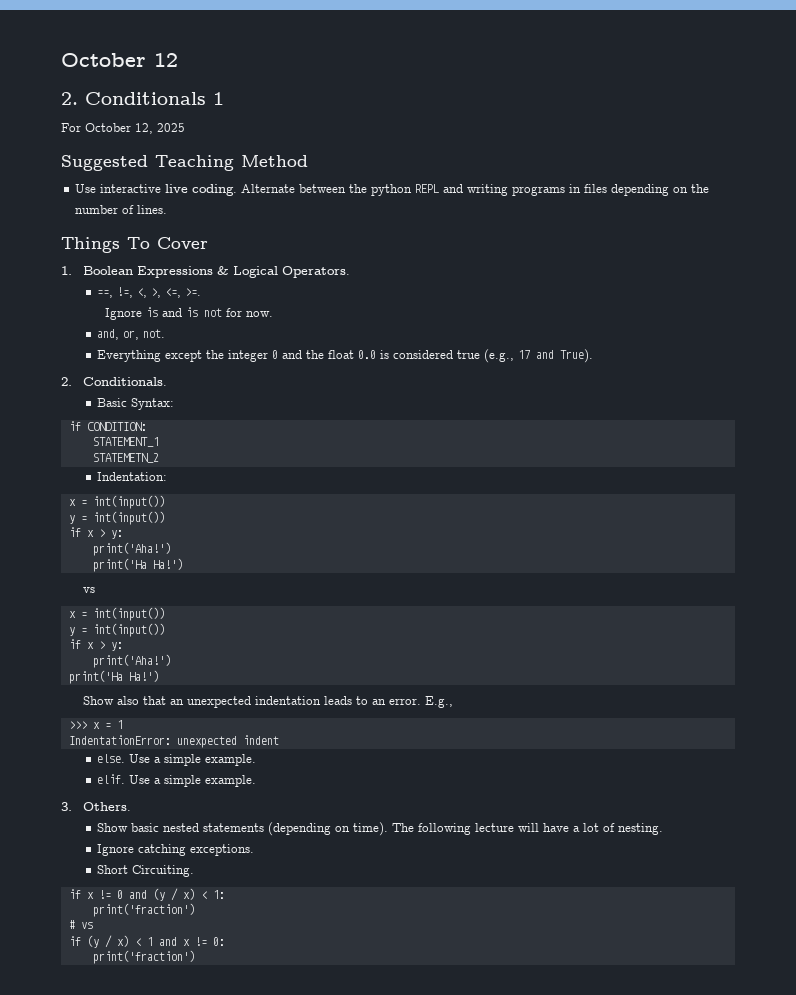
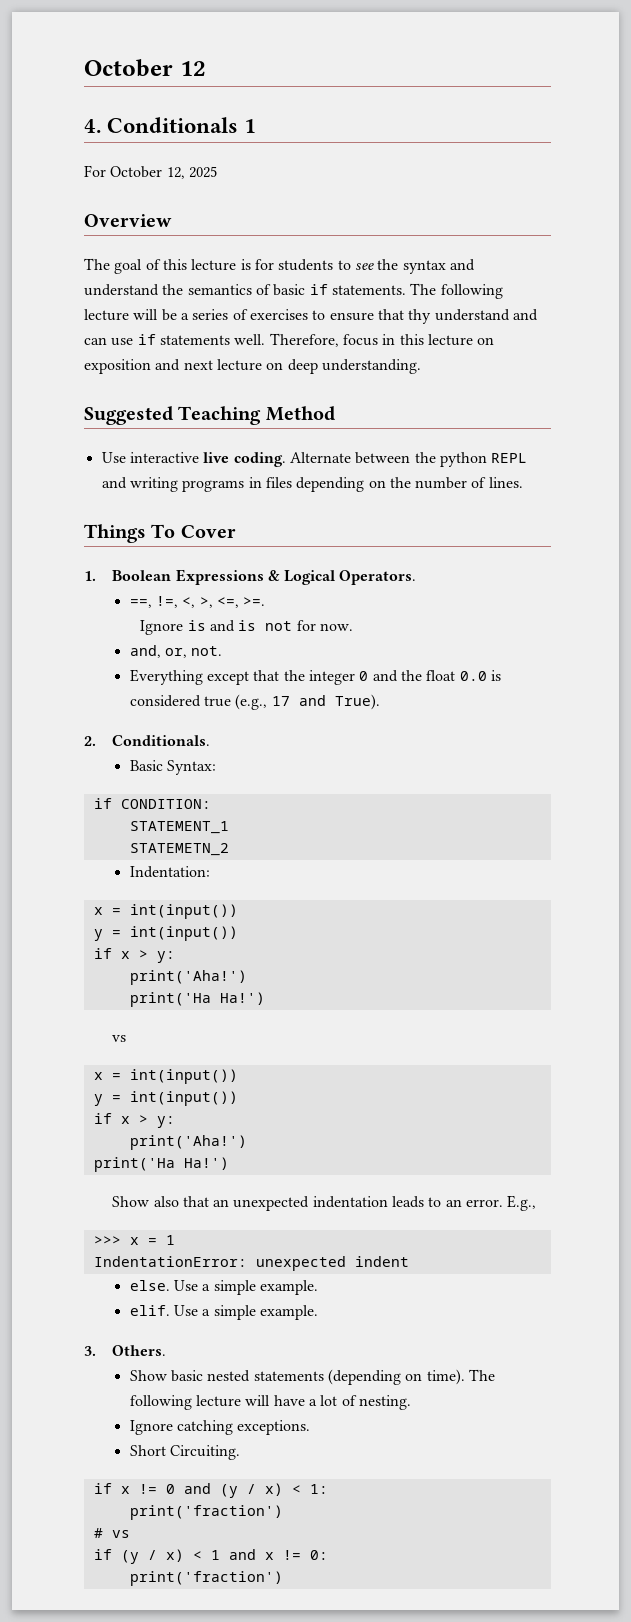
- 2. Conditionals 1
+ 4. Conditionals 1
+ Overview
+ The goal of this lecture is for students to see the syntax and understand the semantics of basic if statements. The following lecture will be a series of exercises to ensure that thy understand and can use if statements well. Therefore, focus in this lecture on exposition and next lecture on deep understanding.
- Everything except the integer 0 and the float 0.0 is considered true (e.g., 17 and True).
+ Everything except that the integer 0 and the float 0.0 is considered true (e.g., 17 and True).

